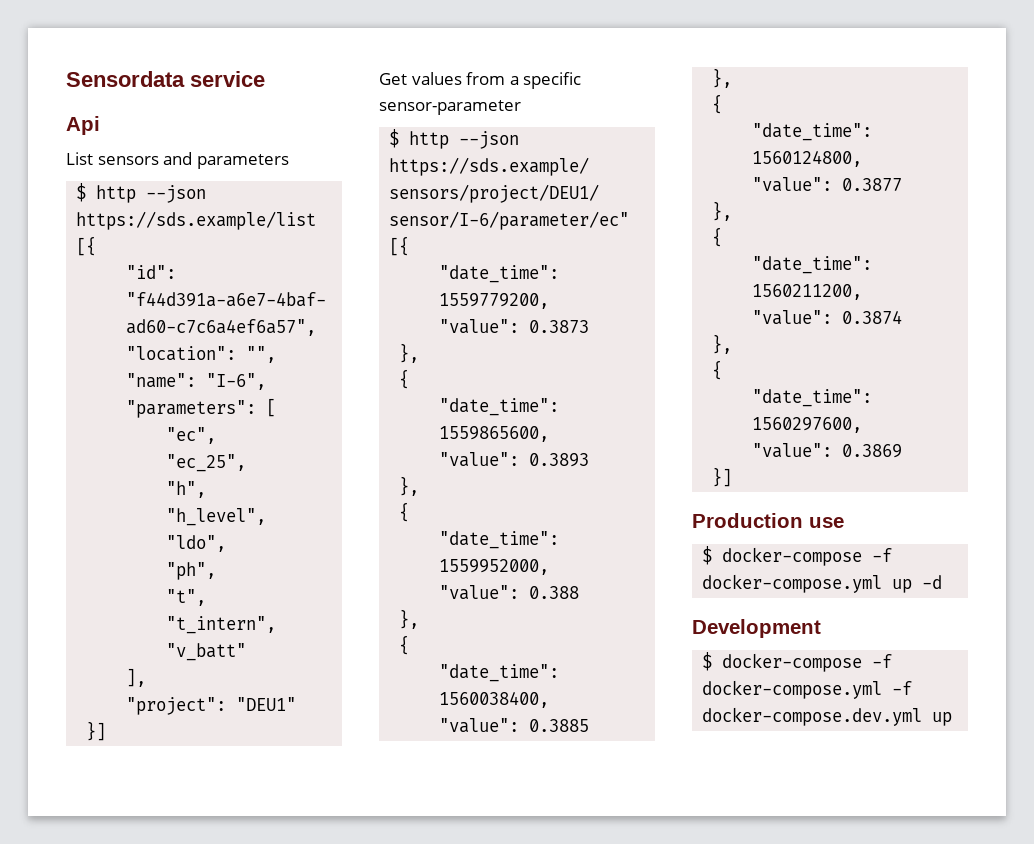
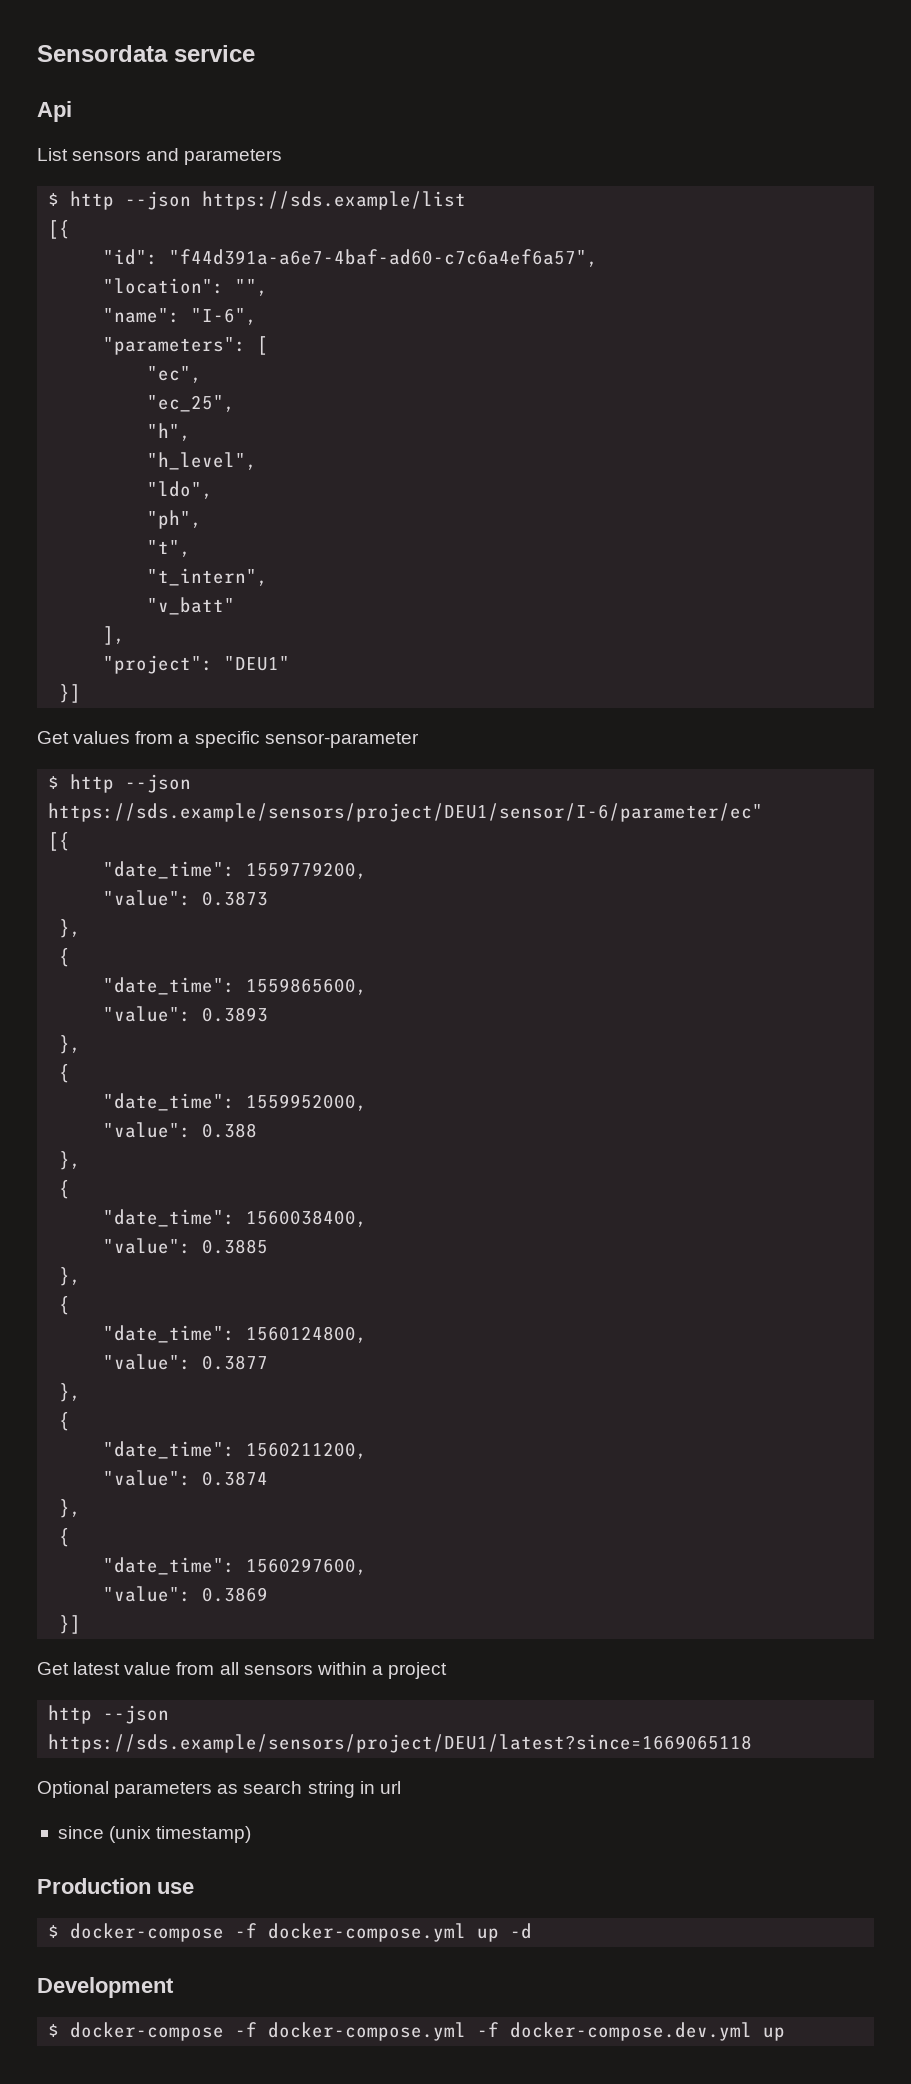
+ Get latest value from all sensors within a project
+ http --json https://sds.example/sensors/project/DEU1/latest?since=1669065118
+ Optional parameters as search string in url
+ since (unix timestamp)

